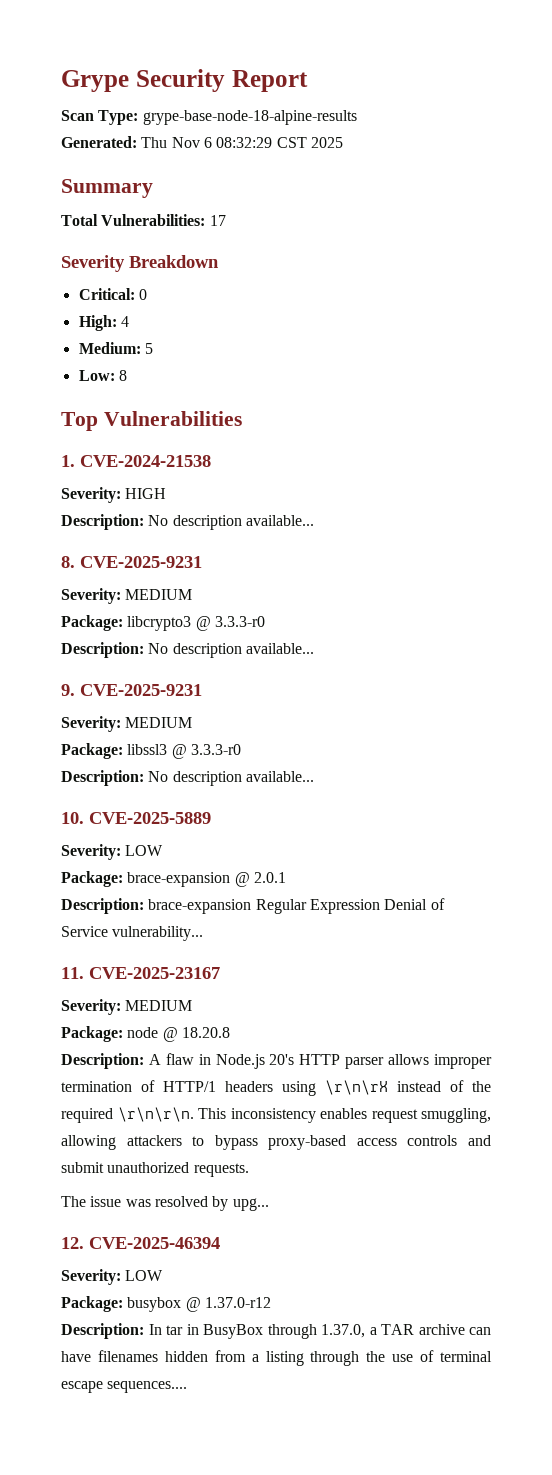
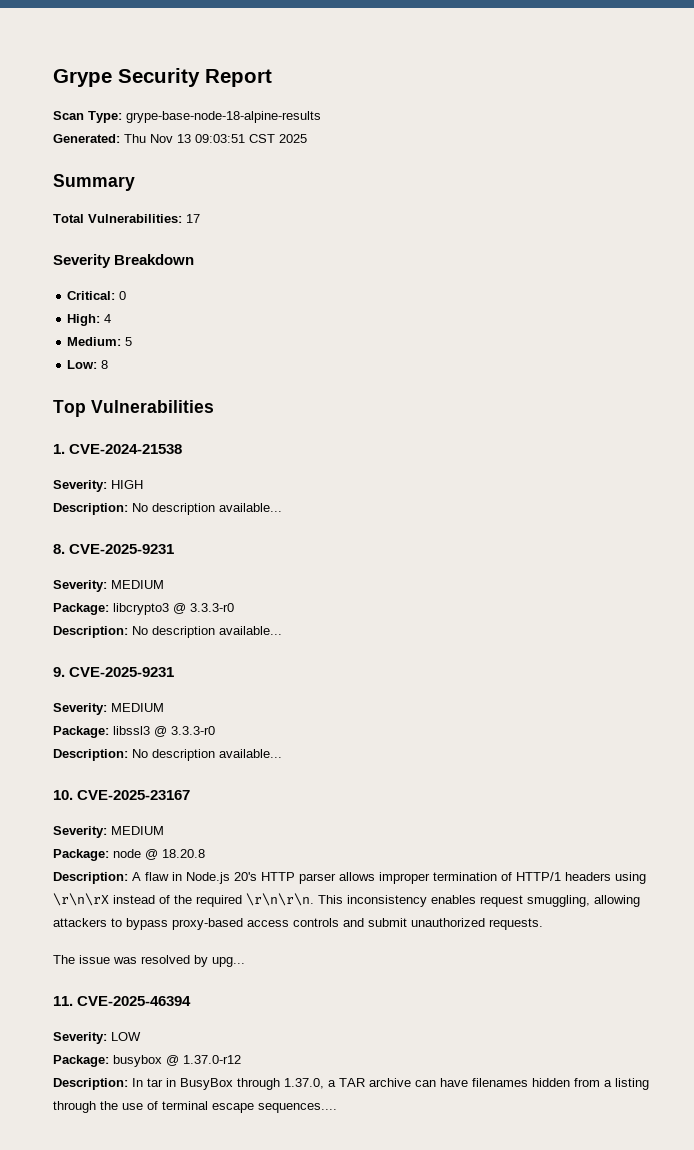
- Generated: Thu Nov 6 08:32:29 CST 2025
+ Generated: Thu Nov 13 09:03:51 CST 2025
- 10. CVE-2025-5889
- Severity: LOW
- Package: brace-expansion @ 2.0.1
- Description: brace-expansion Regular Expression Denial of Service vulnerability...
- 11. CVE-2025-23167
+ 10. CVE-2025-23167
- 12. CVE-2025-46394
+ 11. CVE-2025-46394

